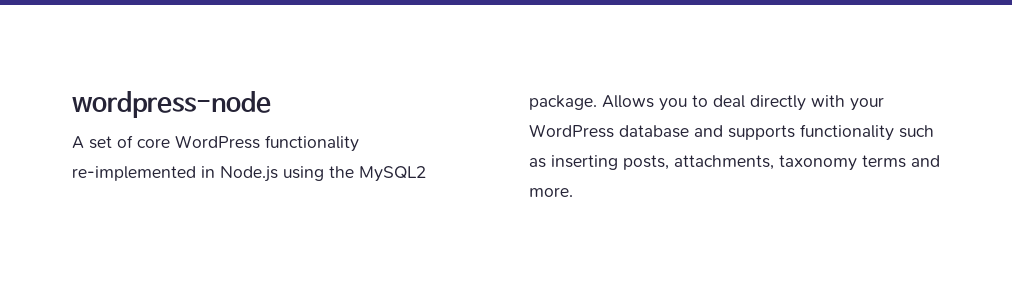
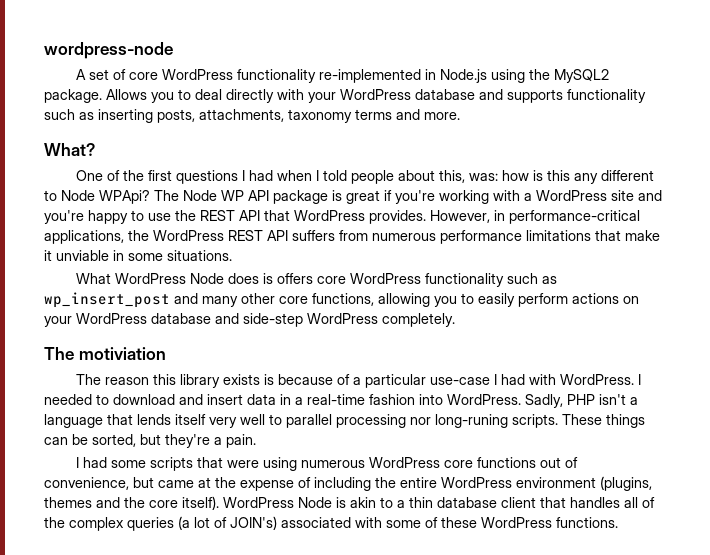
+ What?
+ One of the first questions I had when I told people about this, was: how is this any different to Node WPApi? The Node WP API package is great if you're working with a WordPress site and you're happy to use the REST API that WordPress provides. However, in performance-critical applications, the WordPress REST API suffers from numerous performance limitations that make it unviable in some situations.
+ What WordPress Node does is offers core WordPress functionality such as wp_insert_post and many other core functions, allowing you to easily perform actions on your WordPress database and side-step WordPress completely.
+ The motiviation
+ The reason this library exists is because of a particular use-case I had with WordPress. I needed to download and insert data in a real-time fashion into WordPress. Sadly, PHP isn't a language that lends itself very well to parallel processing nor long-runing scripts. These things can be sorted, but they're a pain.
+ I had some scripts that were using numerous WordPress core functions out of convenience, but came at the expense of including the entire WordPress environment (plugins, themes and the core itself). WordPress Node is akin to a thin database client that handles all of the complex queries (a lot of JOIN's) associated with some of these WordPress functions.

